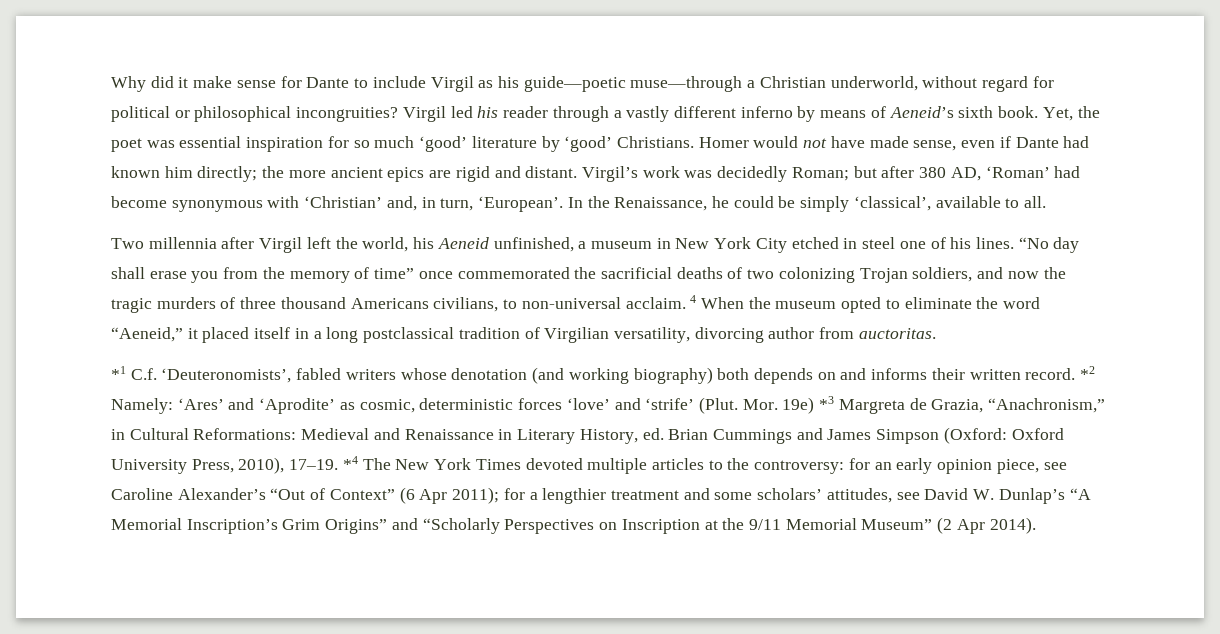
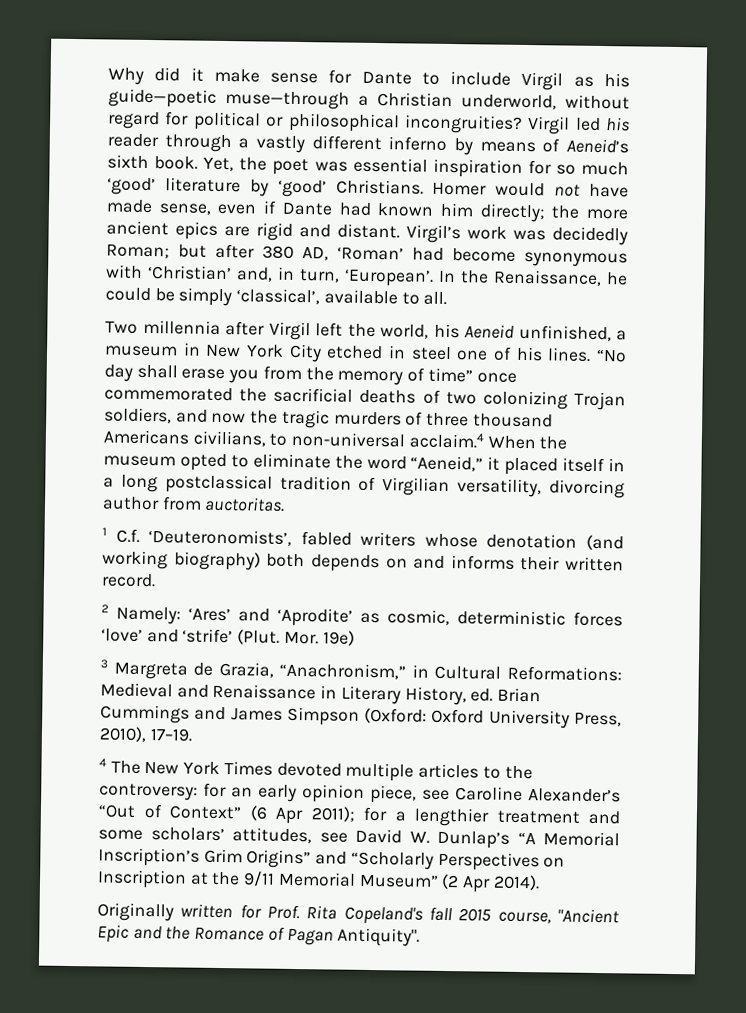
- “No day shall erase you from the memory of time” once commemorated the sacrificial deaths of two colonizing Trojan soldiers, and now the tragic murders of three thousand Americans civilians, to non-universal acclaim. 4 When the museum opted to eliminate the word “Aeneid,” it placed itself in a long postclassical tradition of Virgilian versatility, divorcing author from auctoritas.
+ “No day shall erase you from the memory of time” once commemorated the sacrificial deaths of two colonizing Trojan soldiers, and now the tragic murders of three thousand Americans civilians, to non-universal acclaim.4 When the museum opted to eliminate the word “Aeneid,” it placed itself in a long postclassical tradition of Virgilian versatility, divorcing author from auctoritas.
- *1 C.f. ‘Deuteronomists’, fabled writers whose denotation (and working biography) both depends on and informs their written record. *2 Namely: ‘Ares’ and ‘Aprodite’ as cosmic, deterministic forces ‘love’ and ‘strife’ (Plut.
+ 1 C.f. ‘Deuteronomists’, fabled writers whose denotation (and working biography) both depends on and informs their written record.
+ 2 Namely: ‘Ares’ and ‘Aprodite’ as cosmic, deterministic forces ‘love’ and ‘strife’ (Plut.
- Mor. 19e) *3 Margreta de Grazia, “Anachronism,” in Cultural Reformations:
+ Mor. 19e)
+ 3 Margreta de Grazia, “Anachronism,” in Cultural Reformations:
- Oxford University Press, 2010), 17–19. *4 The New York Times devoted multiple articles to the controversy:
+ Oxford University Press, 2010), 17–19.
+ 4 The New York Times devoted multiple articles to the controversy:
+ Originally written for Prof. Rita Copeland's fall 2015 course, "Ancient Epic and the Romance of Pagan Antiquity".

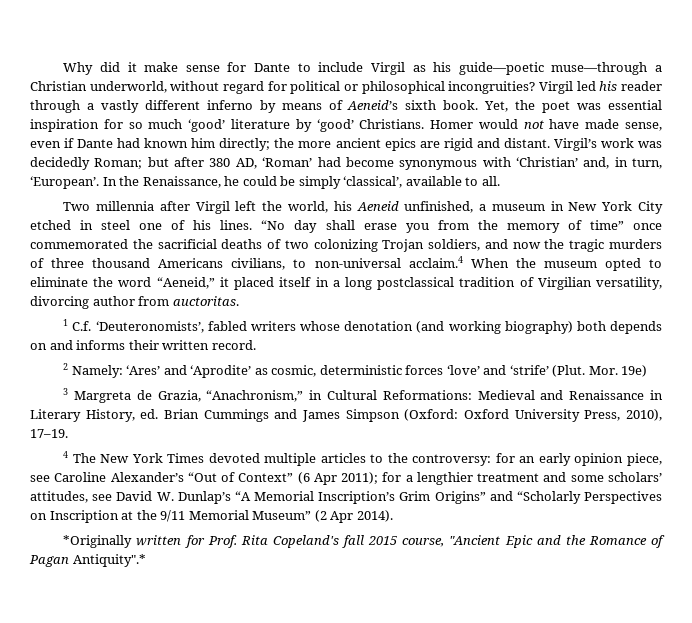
- Originally written for Prof. Rita Copeland's fall 2015 course, "Ancient Epic and the Romance of Pagan Antiquity".
+ *Originally written for Prof. Rita Copeland's fall 2015 course, "Ancient Epic and the Romance of Pagan Antiquity".*

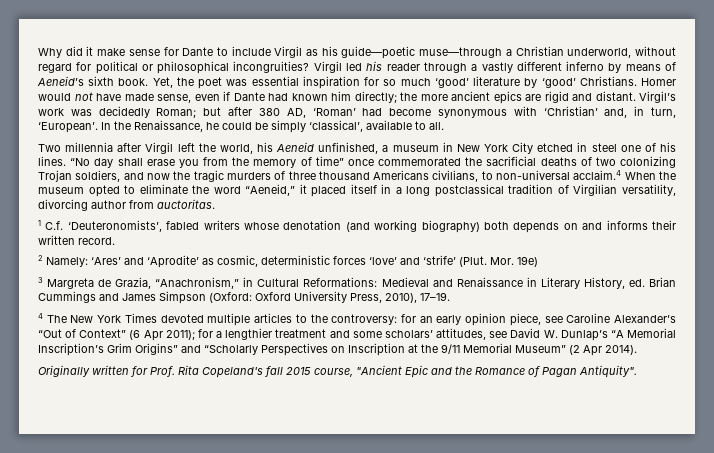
- *Originally written for Prof. Rita Copeland's fall 2015 course, "Ancient Epic and the Romance of Pagan Antiquity".*
+ Originally written for Prof. Rita Copeland's fall 2015 course, "Ancient Epic and the Romance of Pagan Antiquity".

